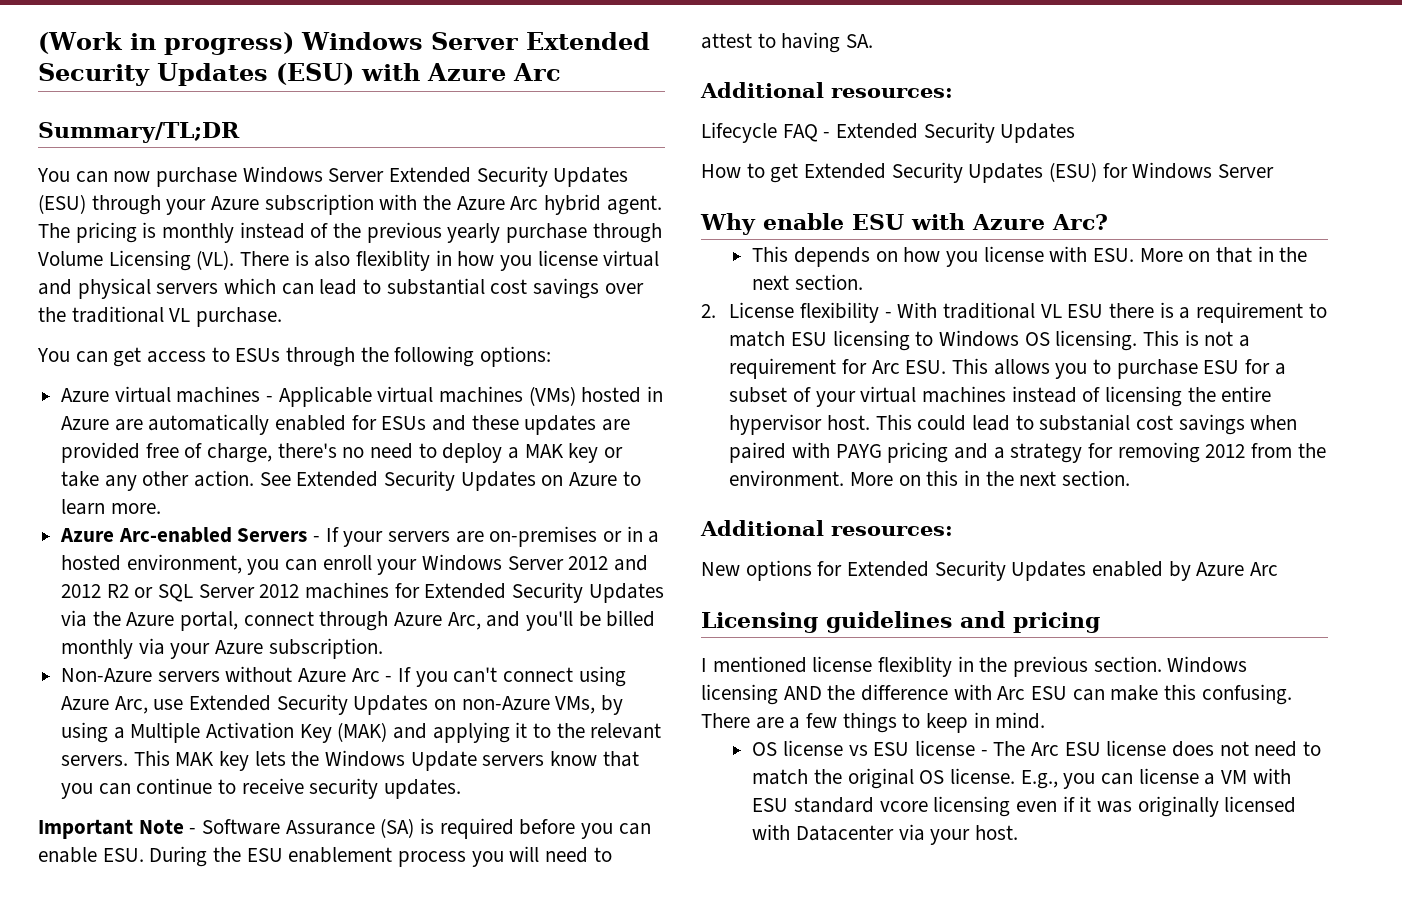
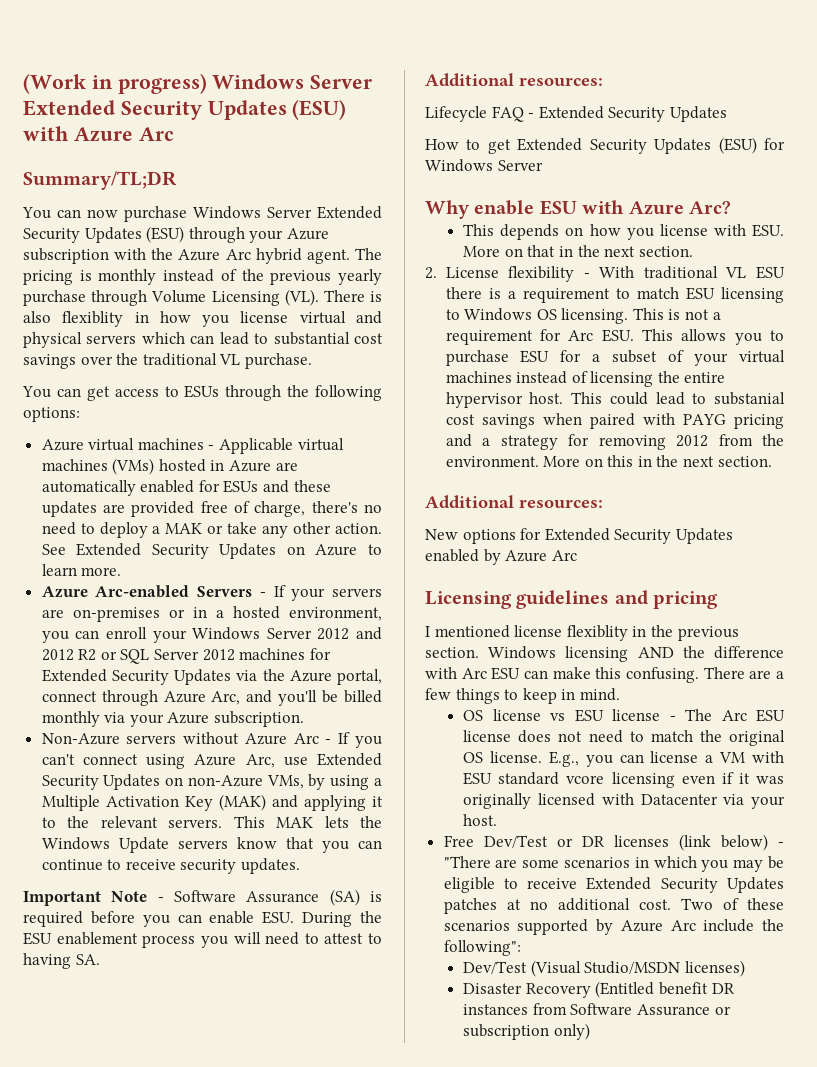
- Azure virtual machines - Applicable virtual machines (VMs) hosted in Azure are automatically enabled for ESUs and these updates are provided free of charge, there's no need to deploy a MAK key or take any other action.
+ Azure virtual machines - Applicable virtual machines (VMs) hosted in Azure are automatically enabled for ESUs and these updates are provided free of charge, there's no need to deploy a MAK or take any other action.
- This MAK key lets the Windows Update servers know that you can continue to receive security updates.
+ This MAK lets the Windows Update servers know that you can continue to receive security updates.
+ Free Dev/Test or DR licenses (link below) - "There are some scenarios in which you may be eligible to receive Extended Security Updates patches at no additional cost. Two of these scenarios supported by Azure Arc include the following":
+ Dev/Test (Visual Studio/MSDN licenses)
+ Disaster Recovery (Entitled benefit DR instances from Software Assurance or subscription only)

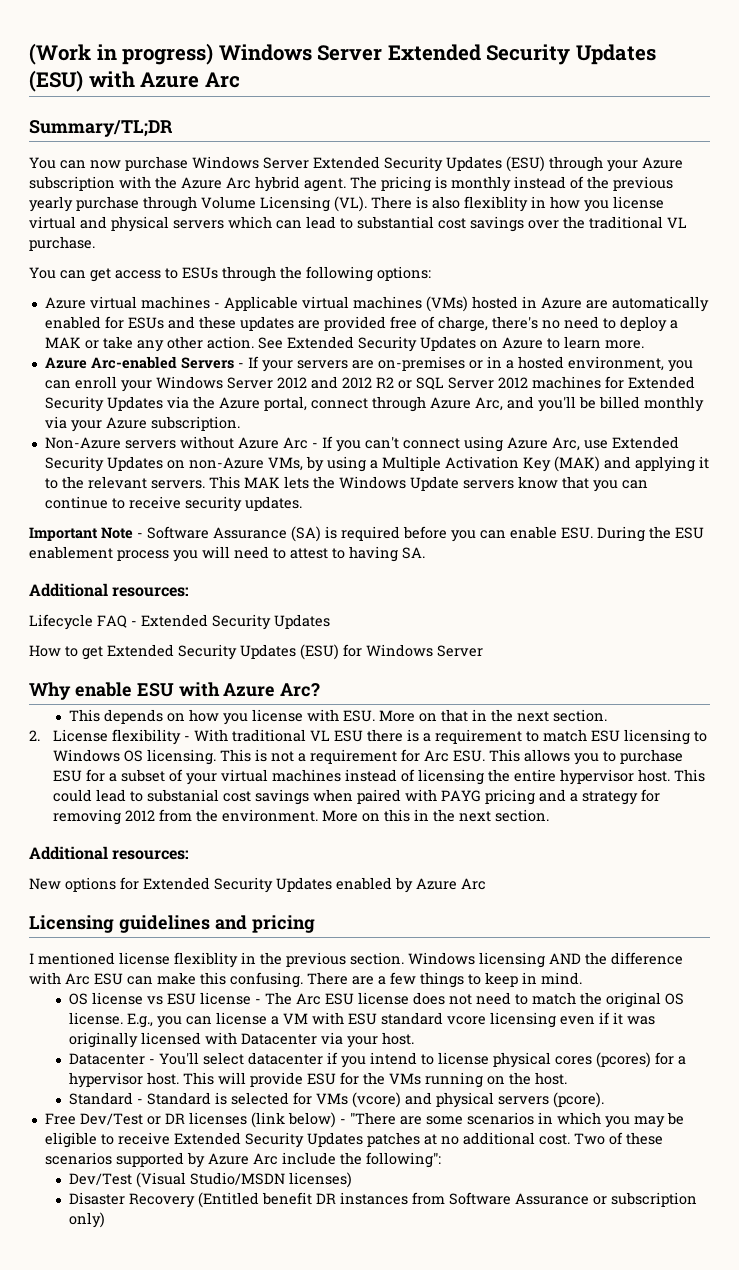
+ Datacenter - You'll select datacenter if you intend to license physical cores (pcores) for a hypervisor host. This will provide ESU for the VMs running on the host.
+ Standard - Standard is selected for VMs (vcore) and physical servers (pcore).

